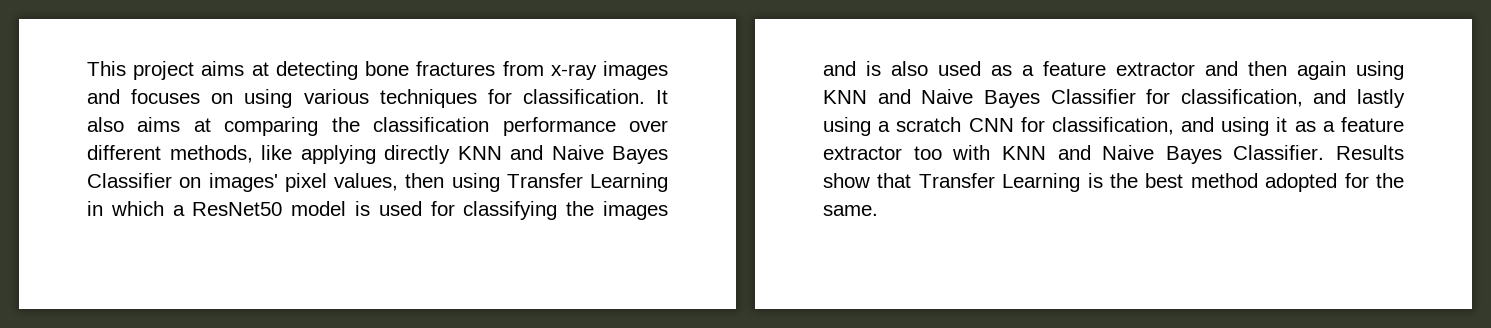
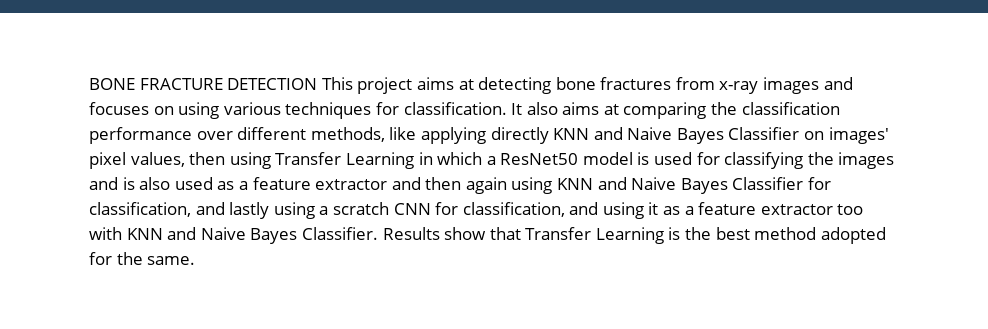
- This project aims at detecting bone fractures from x-ray images and focuses on using various techniques for classification.
+ BONE FRACTURE DETECTION This project aims at detecting bone fractures from x-ray images and focuses on using various techniques for classification.

